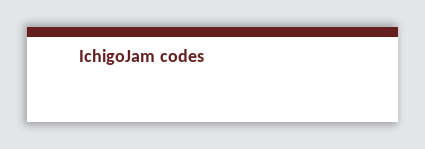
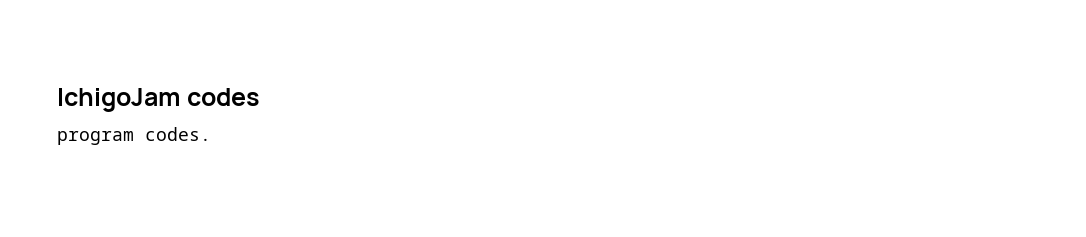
+ program codes.

